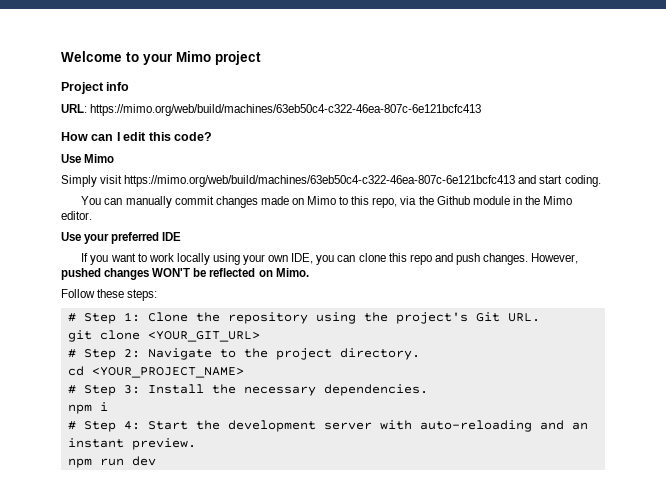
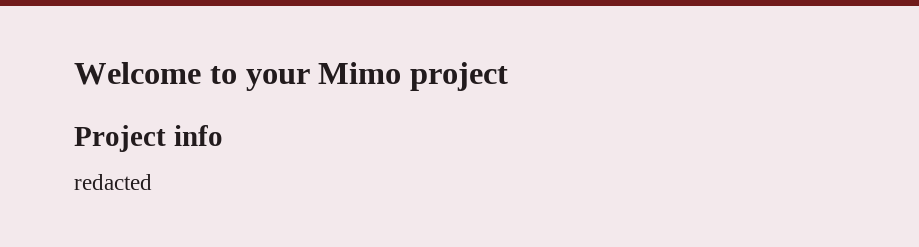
- URL: https://mimo.org/web/build/machines/63eb50c4-c322-46ea-807c-6e121bcfc413
- How can I edit this code?
- Use Mimo
- Simply visit https://mimo.org/web/build/machines/63eb50c4-c322-46ea-807c-6e121bcfc413 and start coding.
- You can manually commit changes made on Mimo to this repo, via the Github module in the Mimo editor.
- Use your preferred IDE
- If you want to work locally using your own IDE, you can clone this repo and push changes. However, pushed changes WON'T be reflected on Mimo.
- Follow these steps:
- # Step 1: Clone the repository using the project's Git URL.
- git clone <YOUR_GIT_URL>
- # Step 2: Navigate to the project directory.
- cd <YOUR_PROJECT_NAME>
- # Step 3: Install the necessary dependencies.
- npm i
- # Step 4: Start the development server with auto-reloading and an instant preview.
- npm run dev
+ redacted

